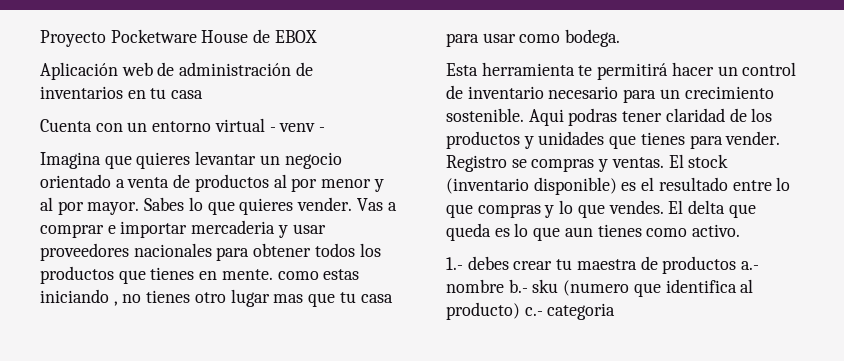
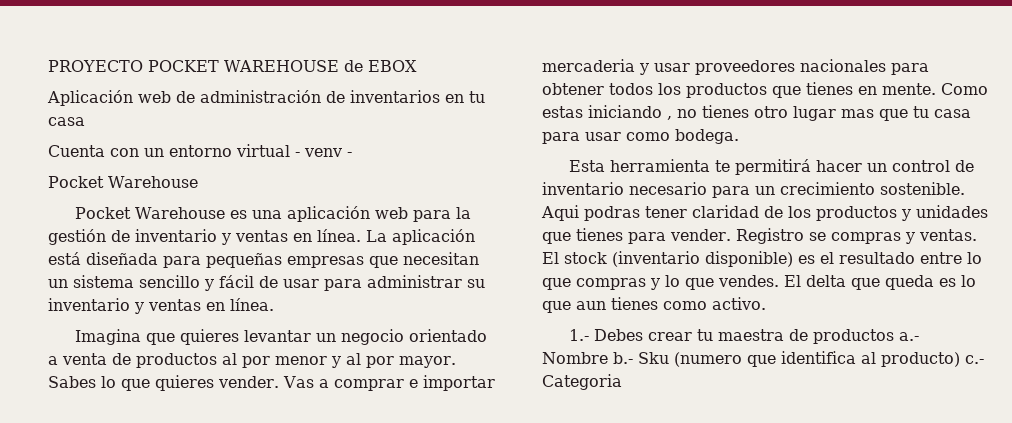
- Proyecto Pocketware House de EBOX
+ PROYECTO POCKET WAREHOUSE de EBOX
  Cuenta con un entorno virtual - venv -
+ Pocket Warehouse
+ Pocket Warehouse es una aplicación web para la gestión de inventario y ventas en línea. La aplicación está diseñada para pequeñas empresas que necesitan un sistema sencillo y fácil de usar para administrar su inventario y ventas en línea.
- Vas a comprar e importar mercaderia y usar proveedores nacionales para obtener todos los productos que tienes en mente. como estas iniciando , no tienes otro lugar mas que tu casa para usar como bodega.
+ Vas a comprar e importar mercaderia y usar proveedores nacionales para obtener todos los productos que tienes en mente. Como estas iniciando , no tienes otro lugar mas que tu casa para usar como bodega.
- 1.- debes crear tu maestra de productos a.- nombre b.- sku (numero que identifica al producto) c.- categoria
+ 1.- Debes crear tu maestra de productos a.- Nombre b.- Sku (numero que identifica al producto) c.- Categoria

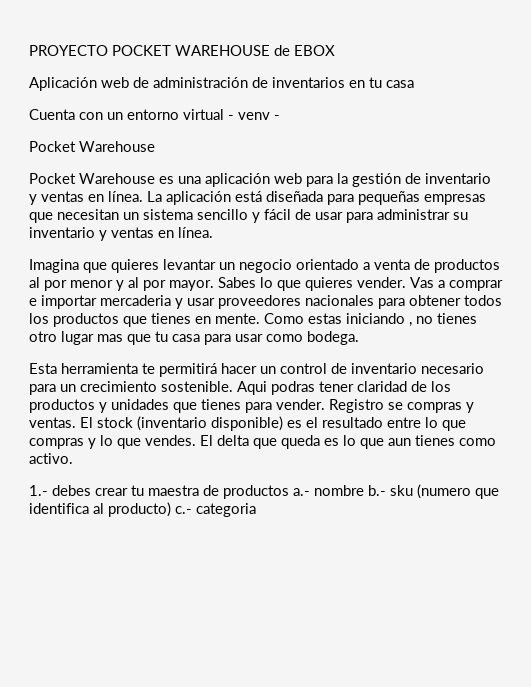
- 1.- Debes crear tu maestra de productos a.- Nombre b.- Sku (numero que identifica al producto) c.- Categoria
+ 1.- debes crear tu maestra de productos a.- nombre b.- sku (numero que identifica al producto) c.- categoria

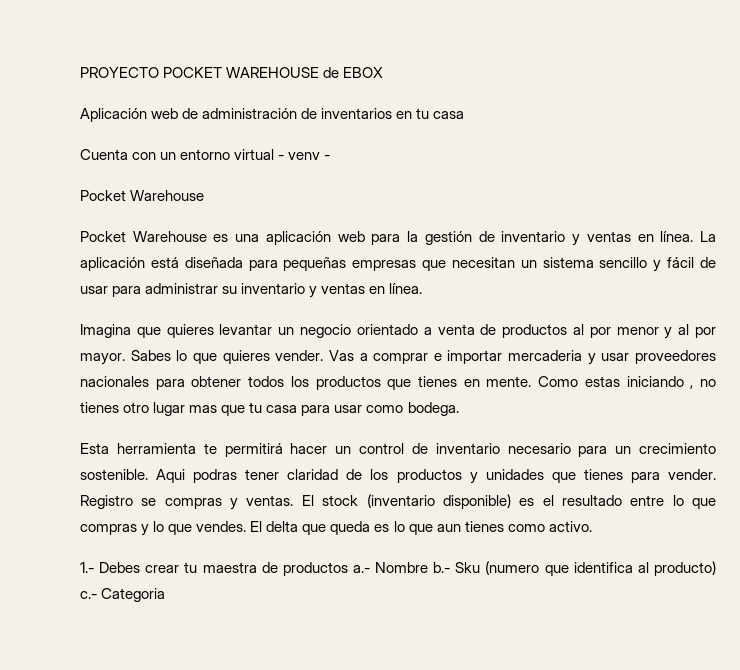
- 1.- debes crear tu maestra de productos a.- nombre b.- sku (numero que identifica al producto) c.- categoria
+ 1.- Debes crear tu maestra de productos a.- Nombre b.- Sku (numero que identifica al producto) c.- Categoria

